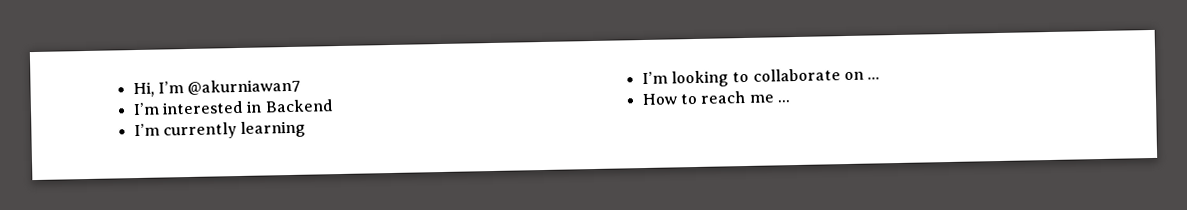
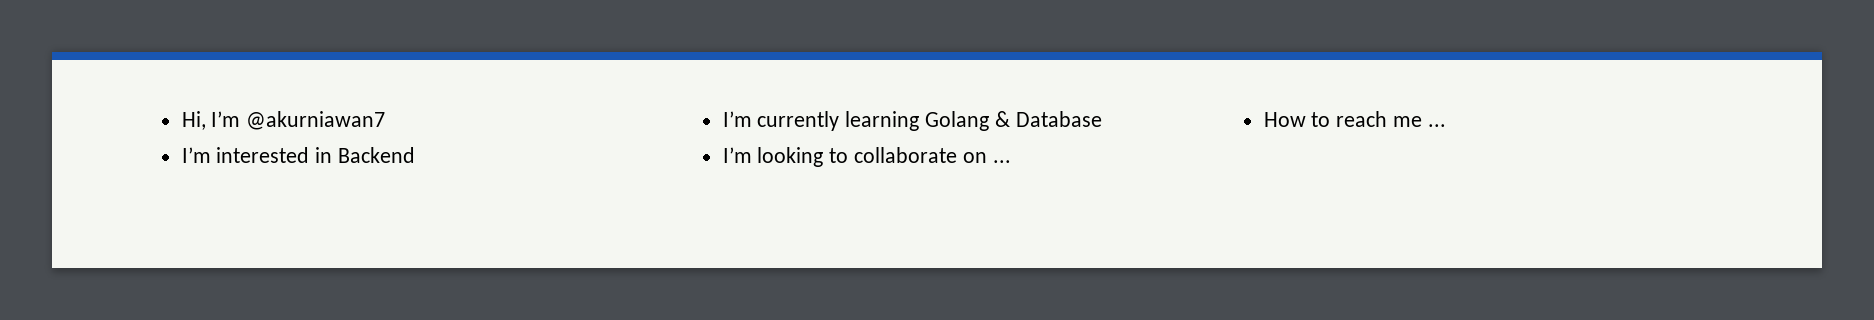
- I’m currently learning
+ I’m currently learning Golang & Database

